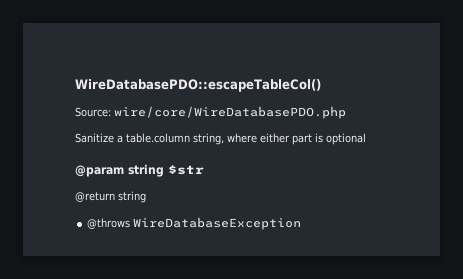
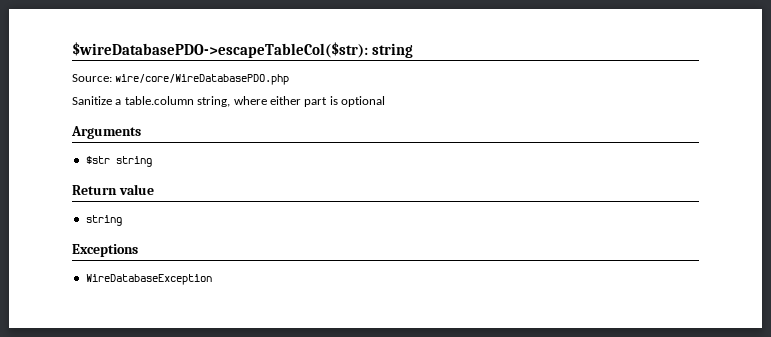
- WireDatabasePDO::escapeTableCol()
+ $wireDatabasePDO->escapeTableCol($str): string
- @param string $str
- @return string
- @throws WireDatabaseException
+ Arguments
+ $str string
+ Return value
+ string
+ Exceptions
+ WireDatabaseException

